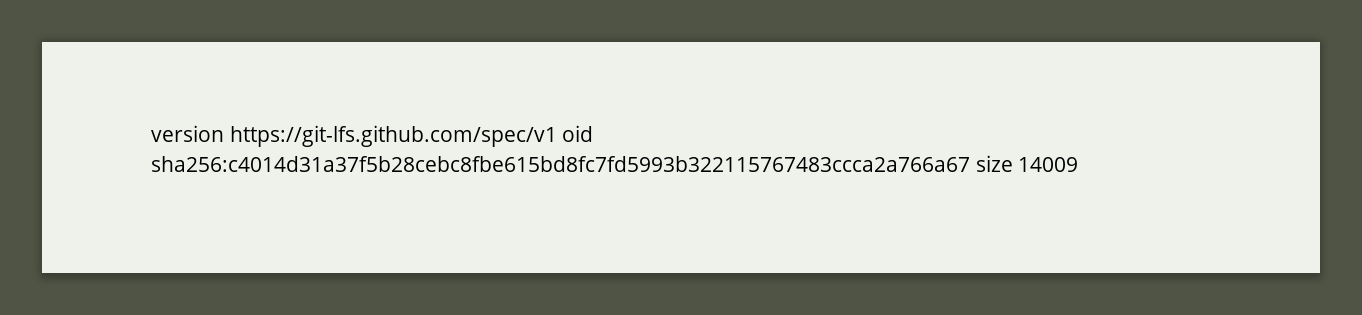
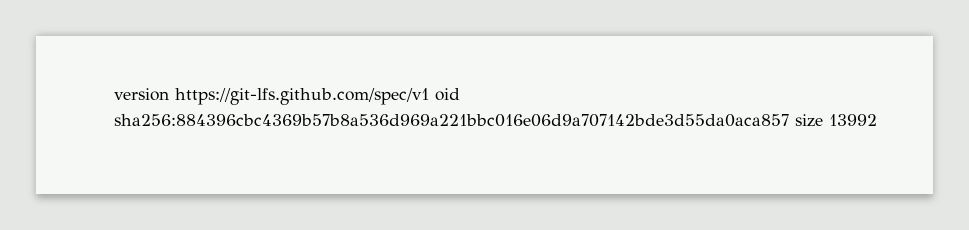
- version https://git-lfs.github.com/spec/v1 oid sha256:c4014d31a37f5b28cebc8fbe615bd8fc7fd5993b322115767483ccca2a766a67 size 14009
+ version https://git-lfs.github.com/spec/v1 oid sha256:884396cbc4369b57b8a536d969a221bbc016e06d9a707142bde3d55da0aca857 size 13992

